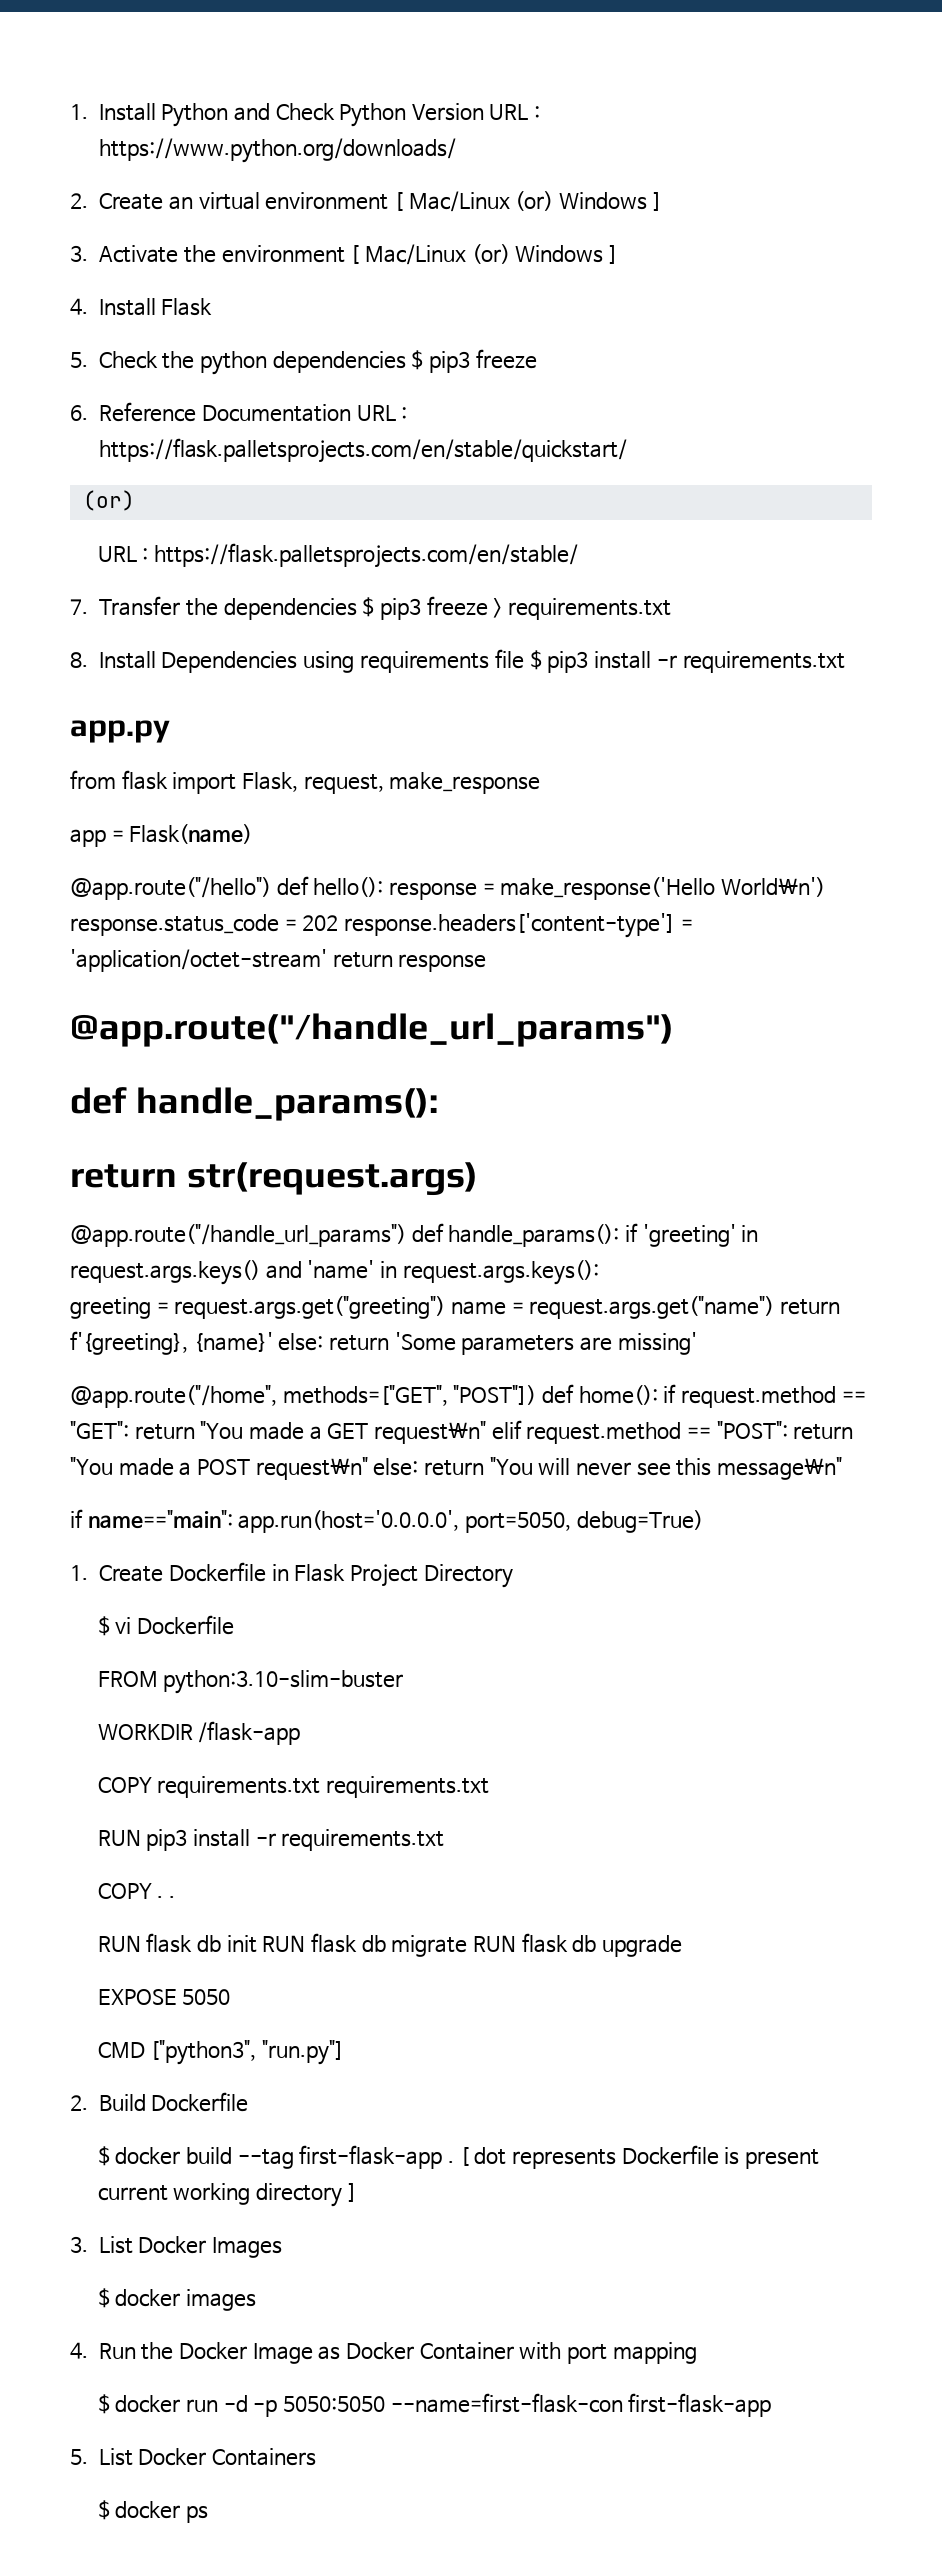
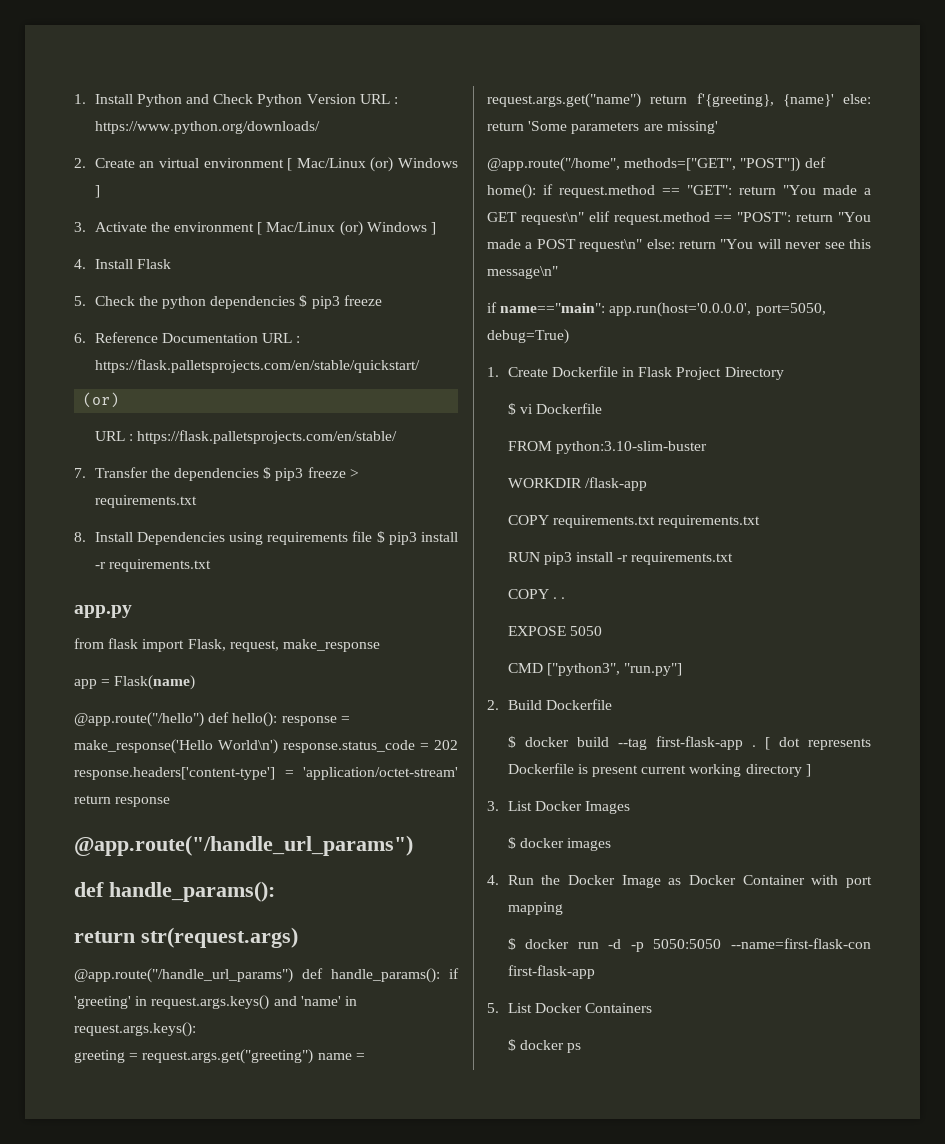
- RUN flask db init RUN flask db migrate RUN flask db upgrade

